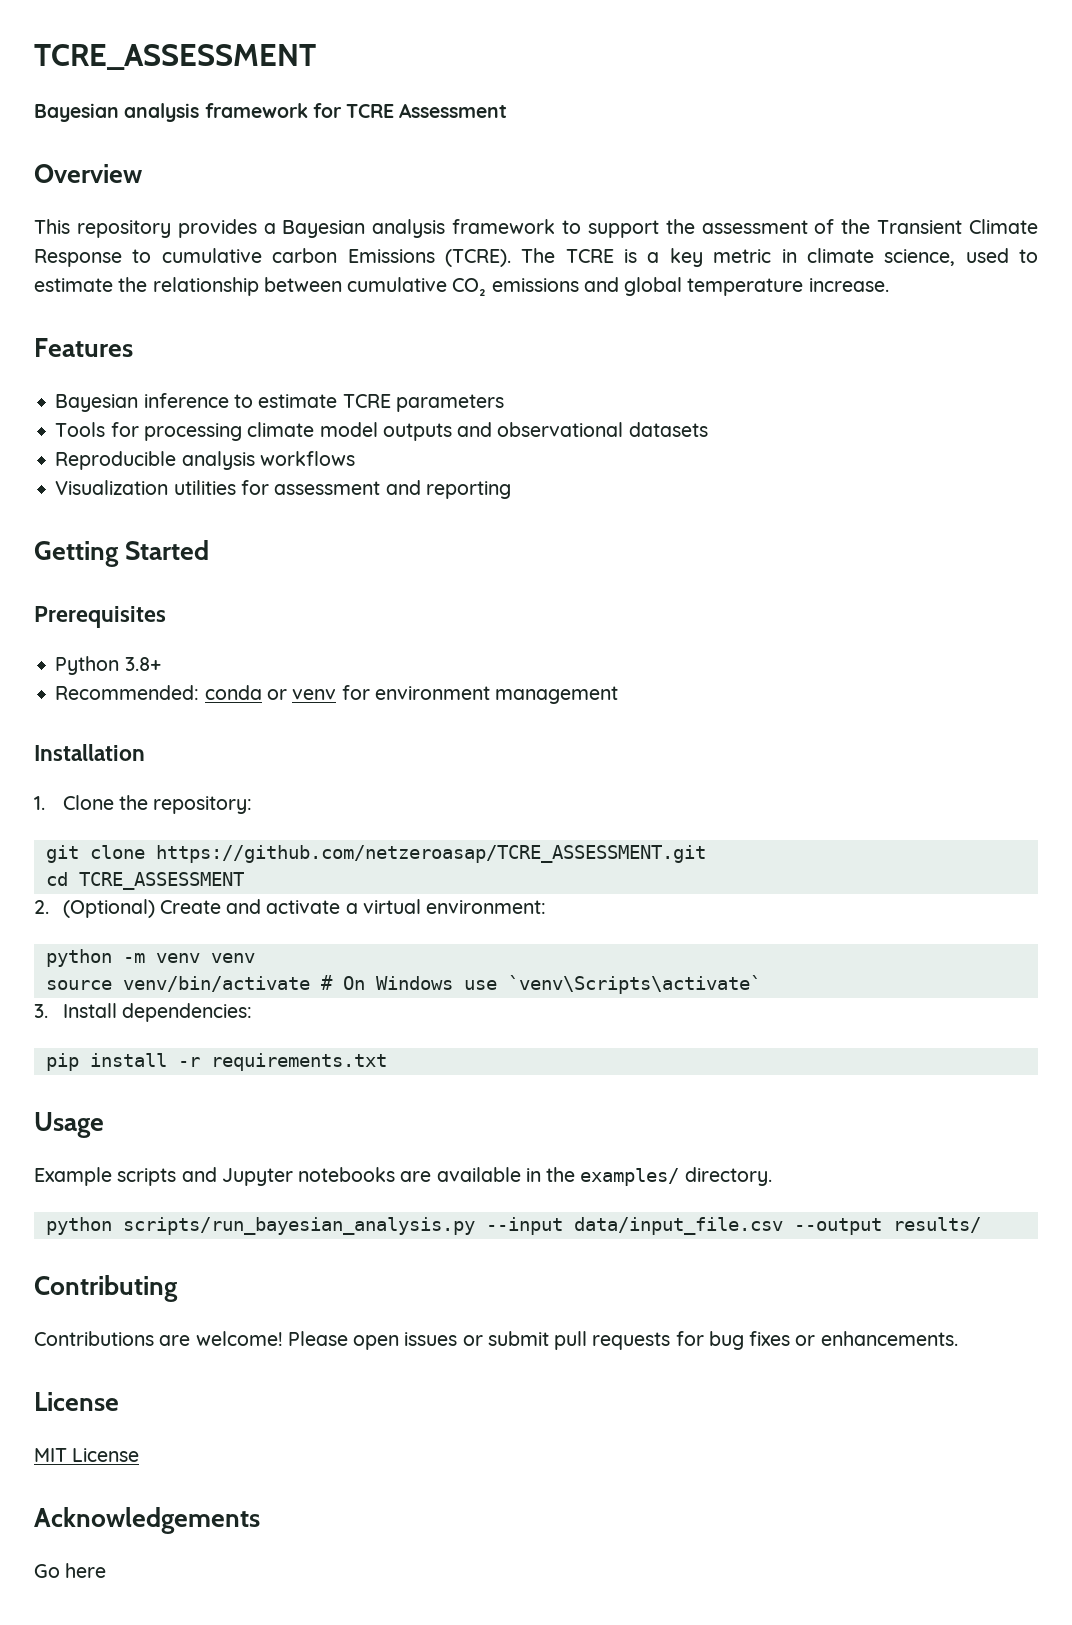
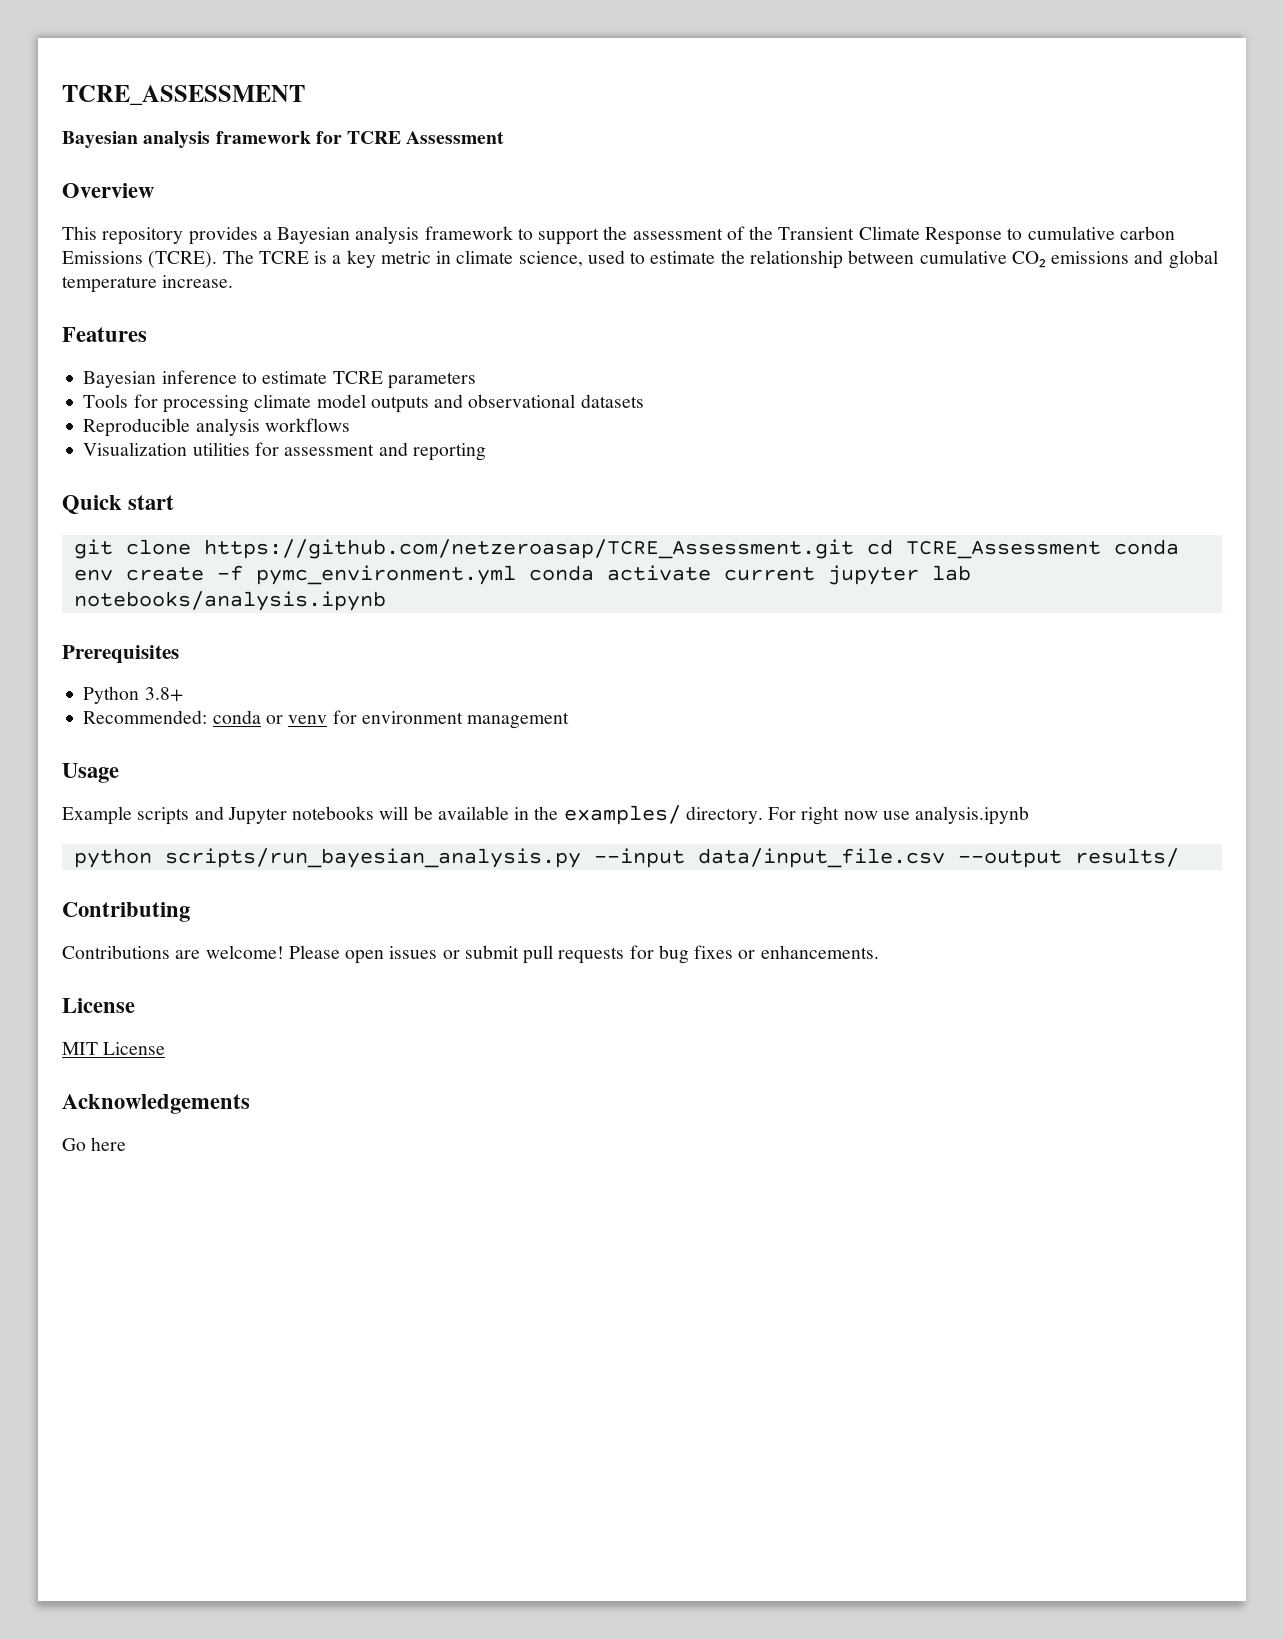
- Getting Started
+ Quick start
+ git clone https://github.com/netzeroasap/TCRE_Assessment.git cd TCRE_Assessment conda env create -f pymc_environment.yml conda activate current jupyter lab notebooks/analysis.ipynb
- Installation
- 1. Clone the repository:
- git clone https://github.com/netzeroasap/TCRE_ASSESSMENT.git
- cd TCRE_ASSESSMENT
- 2. (Optional) Create and activate a virtual environment:
- python -m venv venv
- source venv/bin/activate # On Windows use `venv\Scripts\activate`
- 3. Install dependencies:
- pip install -r requirements.txt
- Example scripts and Jupyter notebooks are available in the examples/ directory.
+ Example scripts and Jupyter notebooks will be available in the examples/ directory. For right now use analysis.ipynb

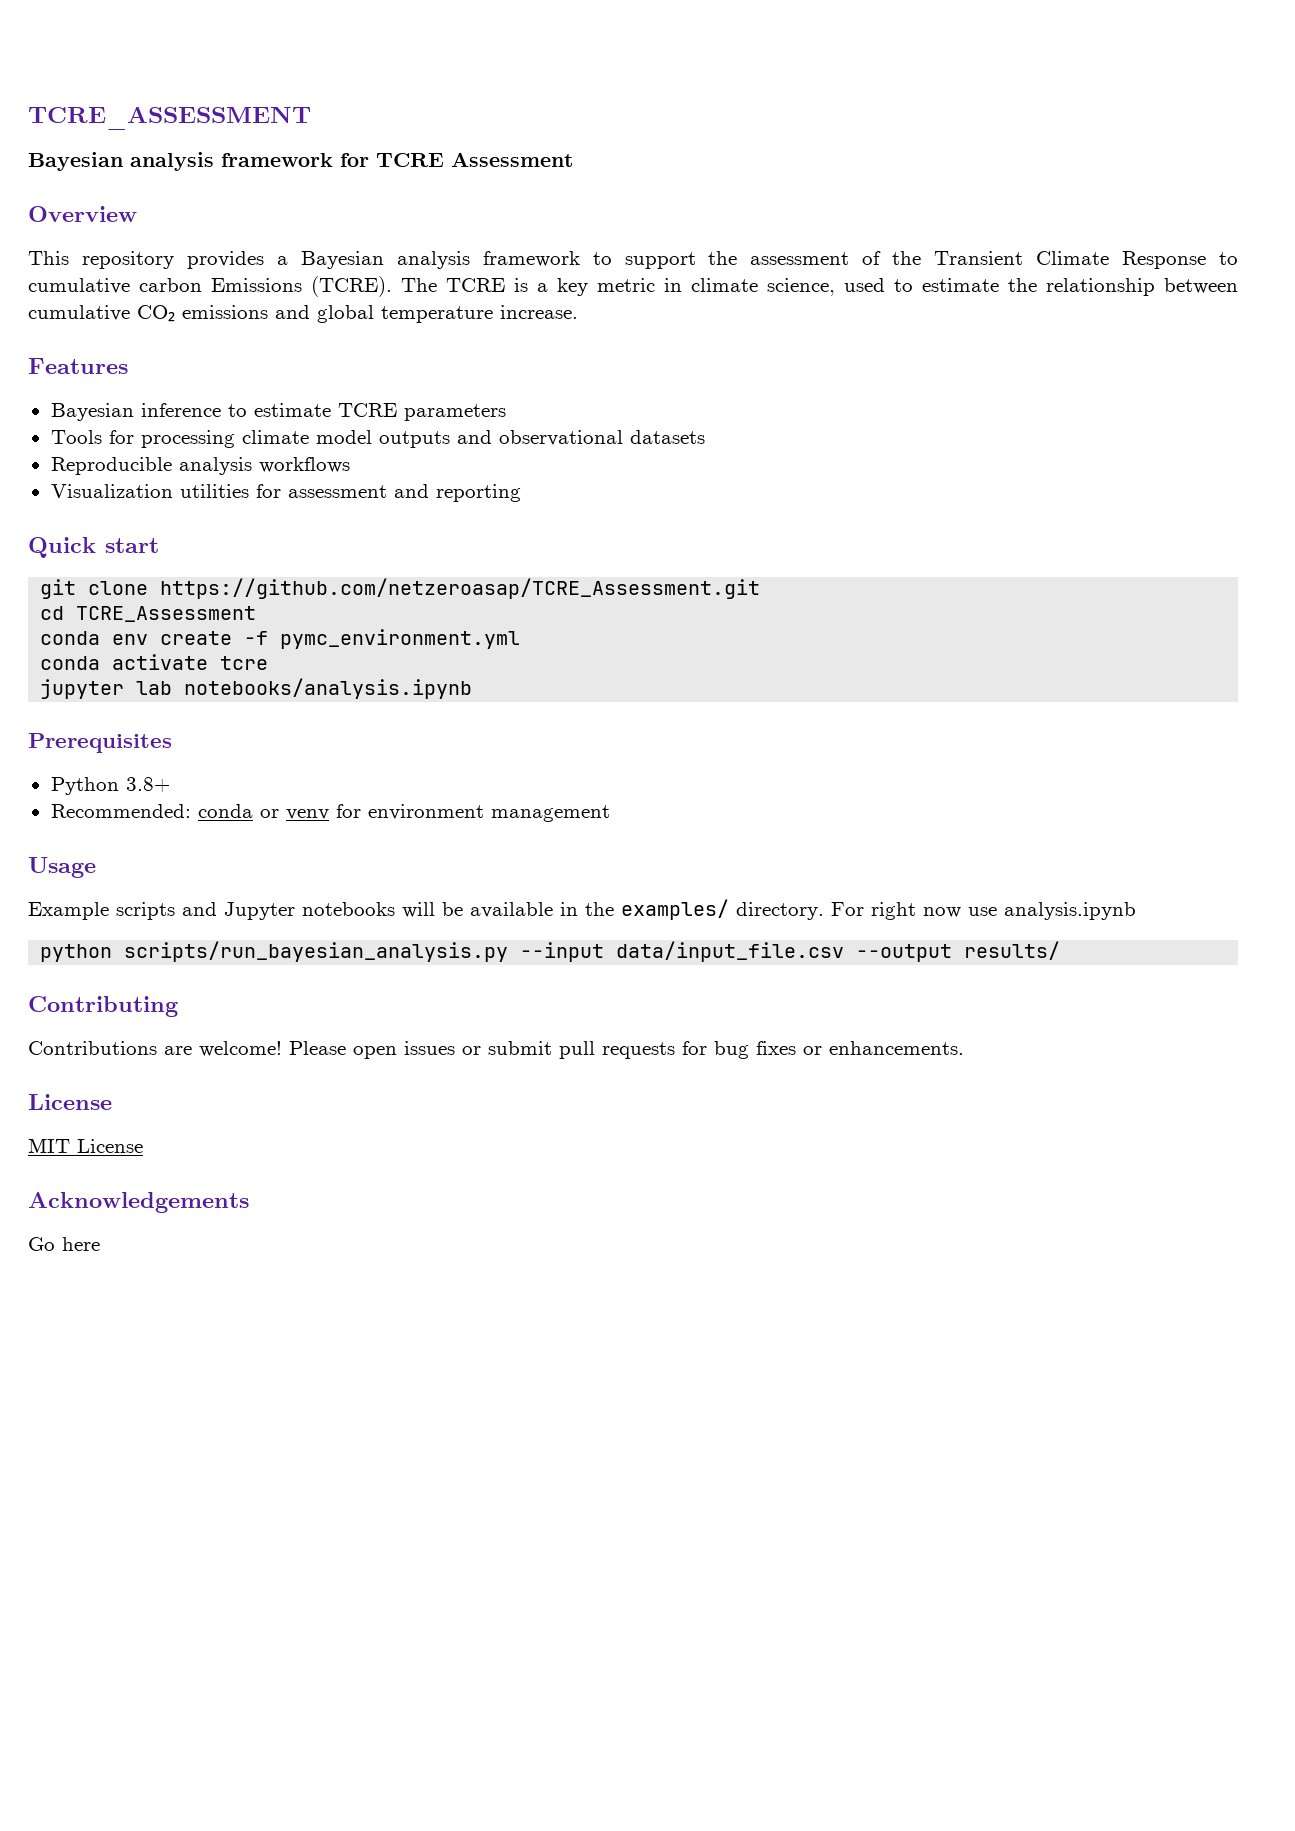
- git clone https://github.com/netzeroasap/TCRE_Assessment.git cd TCRE_Assessment conda env create -f pymc_environment.yml conda activate current jupyter lab notebooks/analysis.ipynb
+ git clone https://github.com/netzeroasap/TCRE_Assessment.git
+ cd TCRE_Assessment
+ conda env create -f pymc_environment.yml
+ conda activate tcre
+ jupyter lab notebooks/analysis.ipynb

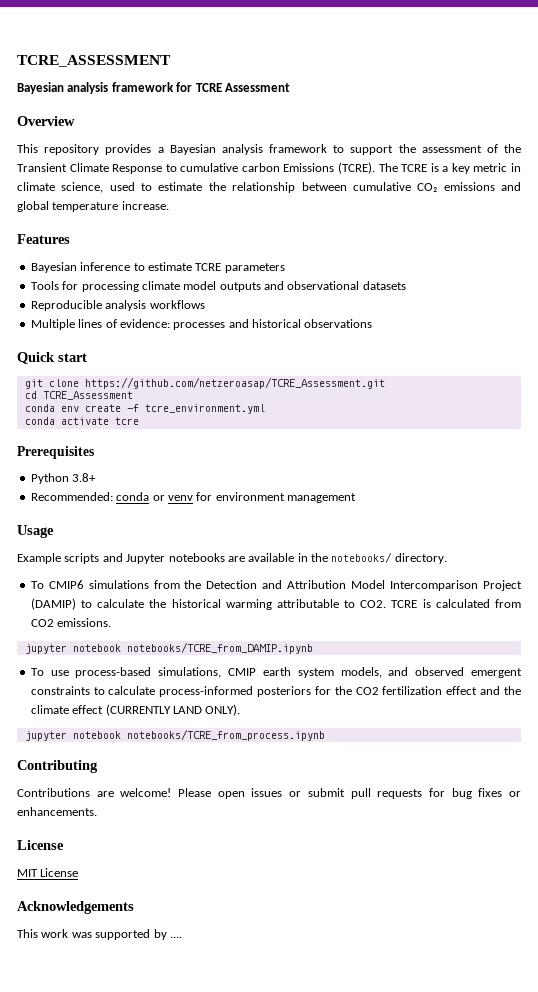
- Visualization utilities for assessment and reporting
+ Multiple lines of evidence: processes and historical observations
- conda env create -f pymc_environment.yml
+ conda env create -f tcre_environment.yml
- jupyter lab notebooks/analysis.ipynb
- Example scripts and Jupyter notebooks will be available in the examples/ directory. For right now use analysis.ipynb
- python scripts/run_bayesian_analysis.py --input data/input_file.csv --output results/
+ Example scripts and Jupyter notebooks are available in the notebooks/ directory.
+ To CMIP6 simulations from the Detection and Attribution Model Intercomparison Project (DAMIP) to calculate the historical warming attributable to CO2. TCRE is calculated from CO2 emissions.
+ jupyter notebook notebooks/TCRE_from_DAMIP.ipynb
+ To use process-based simulations, CMIP earth system models, and observed emergent constraints to calculate process-informed posteriors for the CO2 fertilization effect and the climate effect (CURRENTLY LAND ONLY).
+ jupyter notebook notebooks/TCRE_from_process.ipynb
- Go here
+ This work was supported by ....

